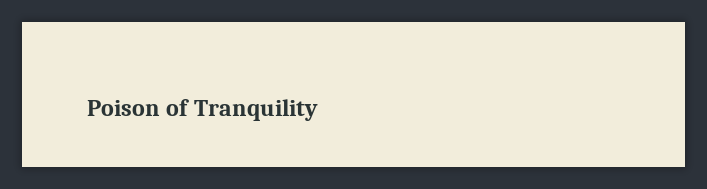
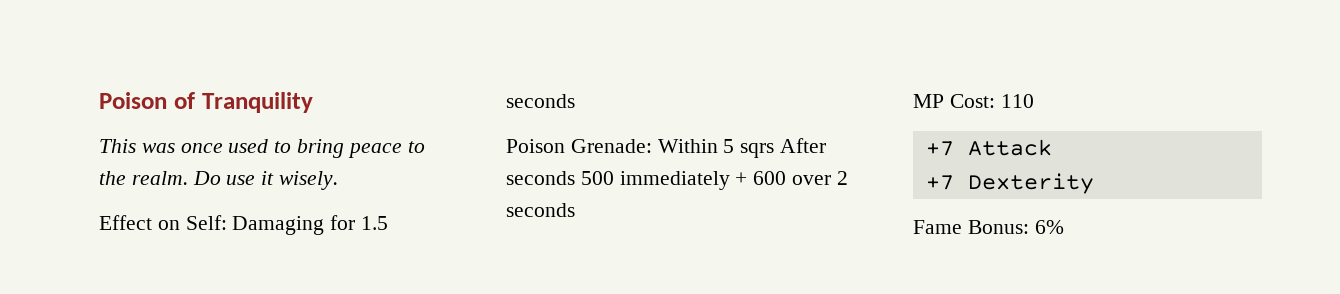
+ This was once used to bring peace to the realm. Do use it wisely.
+ Effect on Self: Damaging for 1.5 seconds
+ Poison Grenade: Within 5 sqrs After seconds 500 immediately + 600 over 2 seconds
+ MP Cost: 110
+ +7 Attack
+ +7 Dexterity
+ Fame Bonus: 6%

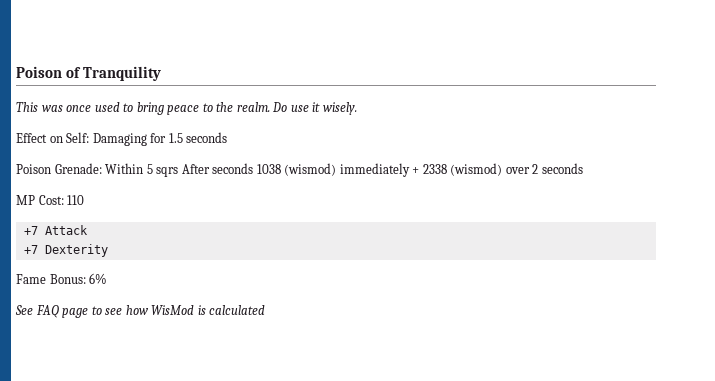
- Poison Grenade: Within 5 sqrs After seconds 500 immediately + 600 over 2 seconds
+ Poison Grenade: Within 5 sqrs After seconds 1038 (wismod) immediately + 2338 (wismod) over 2 seconds
+ See FAQ page to see how WisMod is calculated

